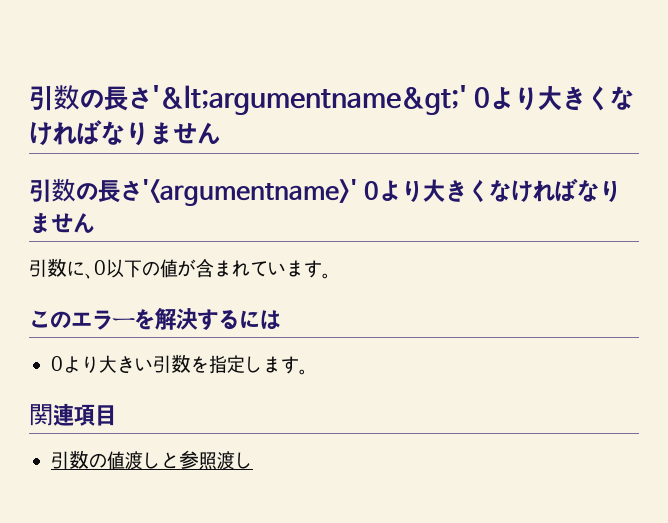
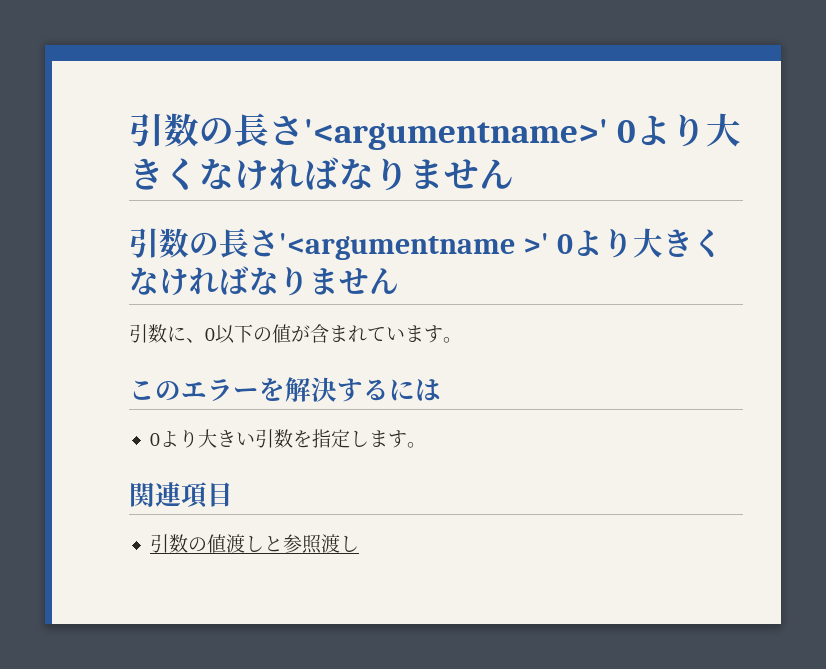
- 引数の長さ'&lt;argumentname&gt;' 0より大きくなければなりません
+ 引数の長さ'<argumentname>' 0より大きくなければなりません
- 引数の長さ'<argumentname>' 0より大きくなければなりません
+ 引数の長さ'<argumentname >' 0より大きくなければなりません

